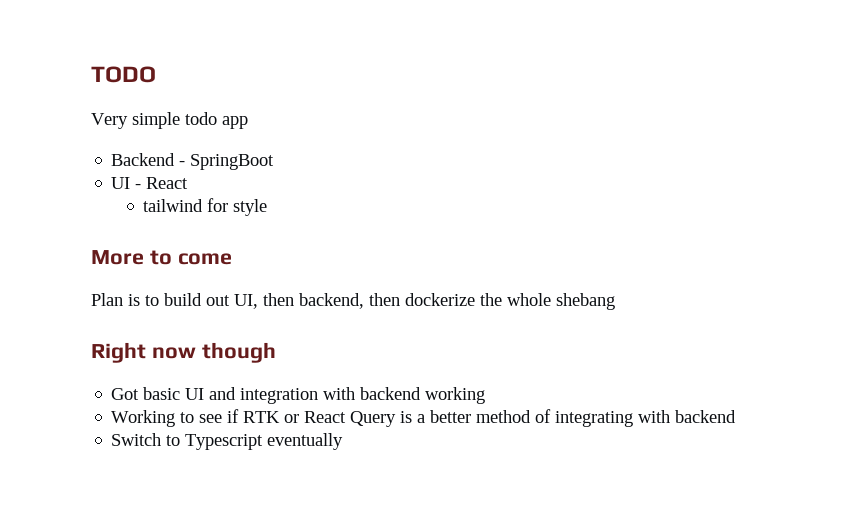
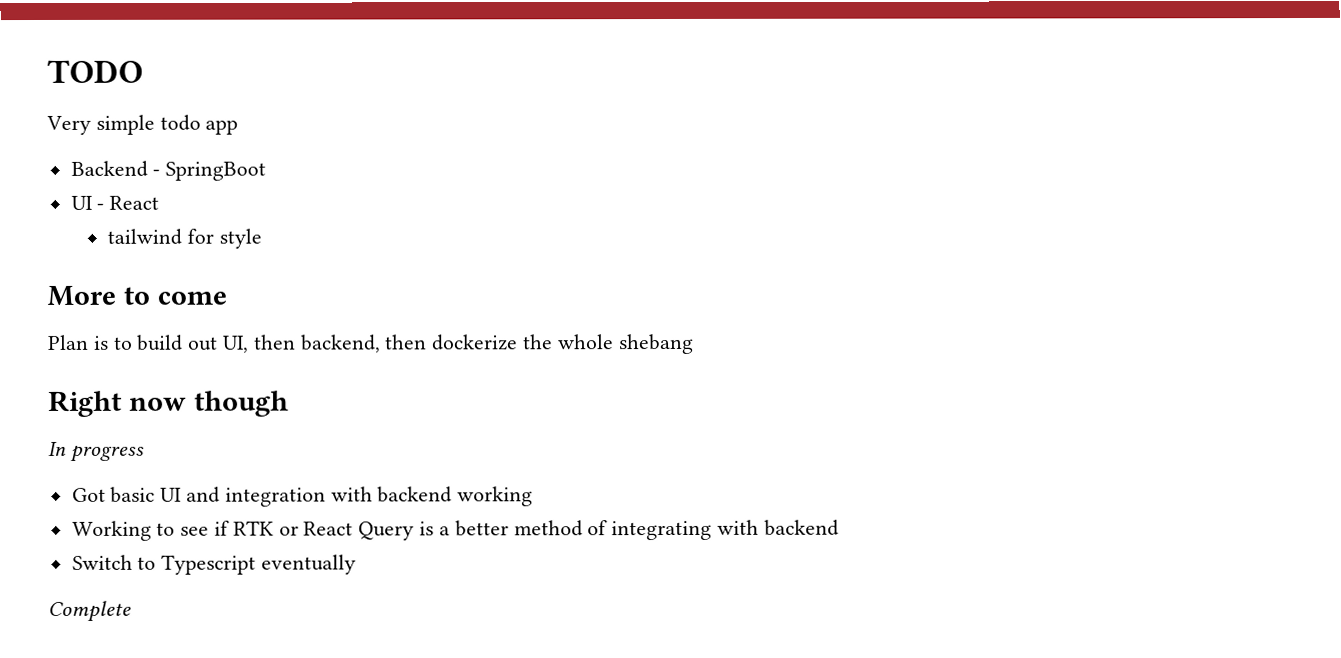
+ In progress
+ Complete

